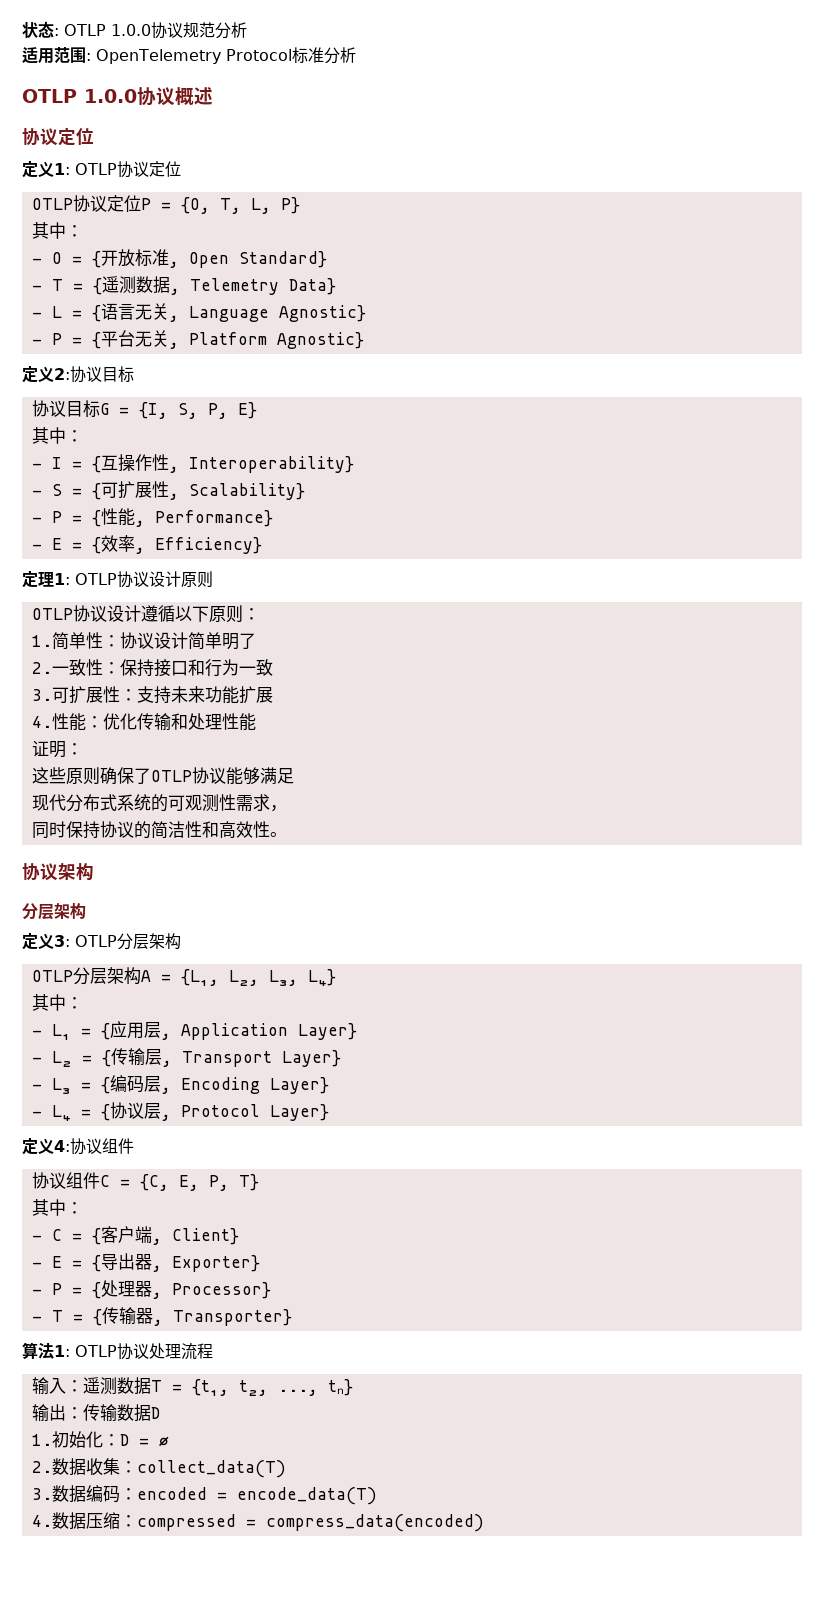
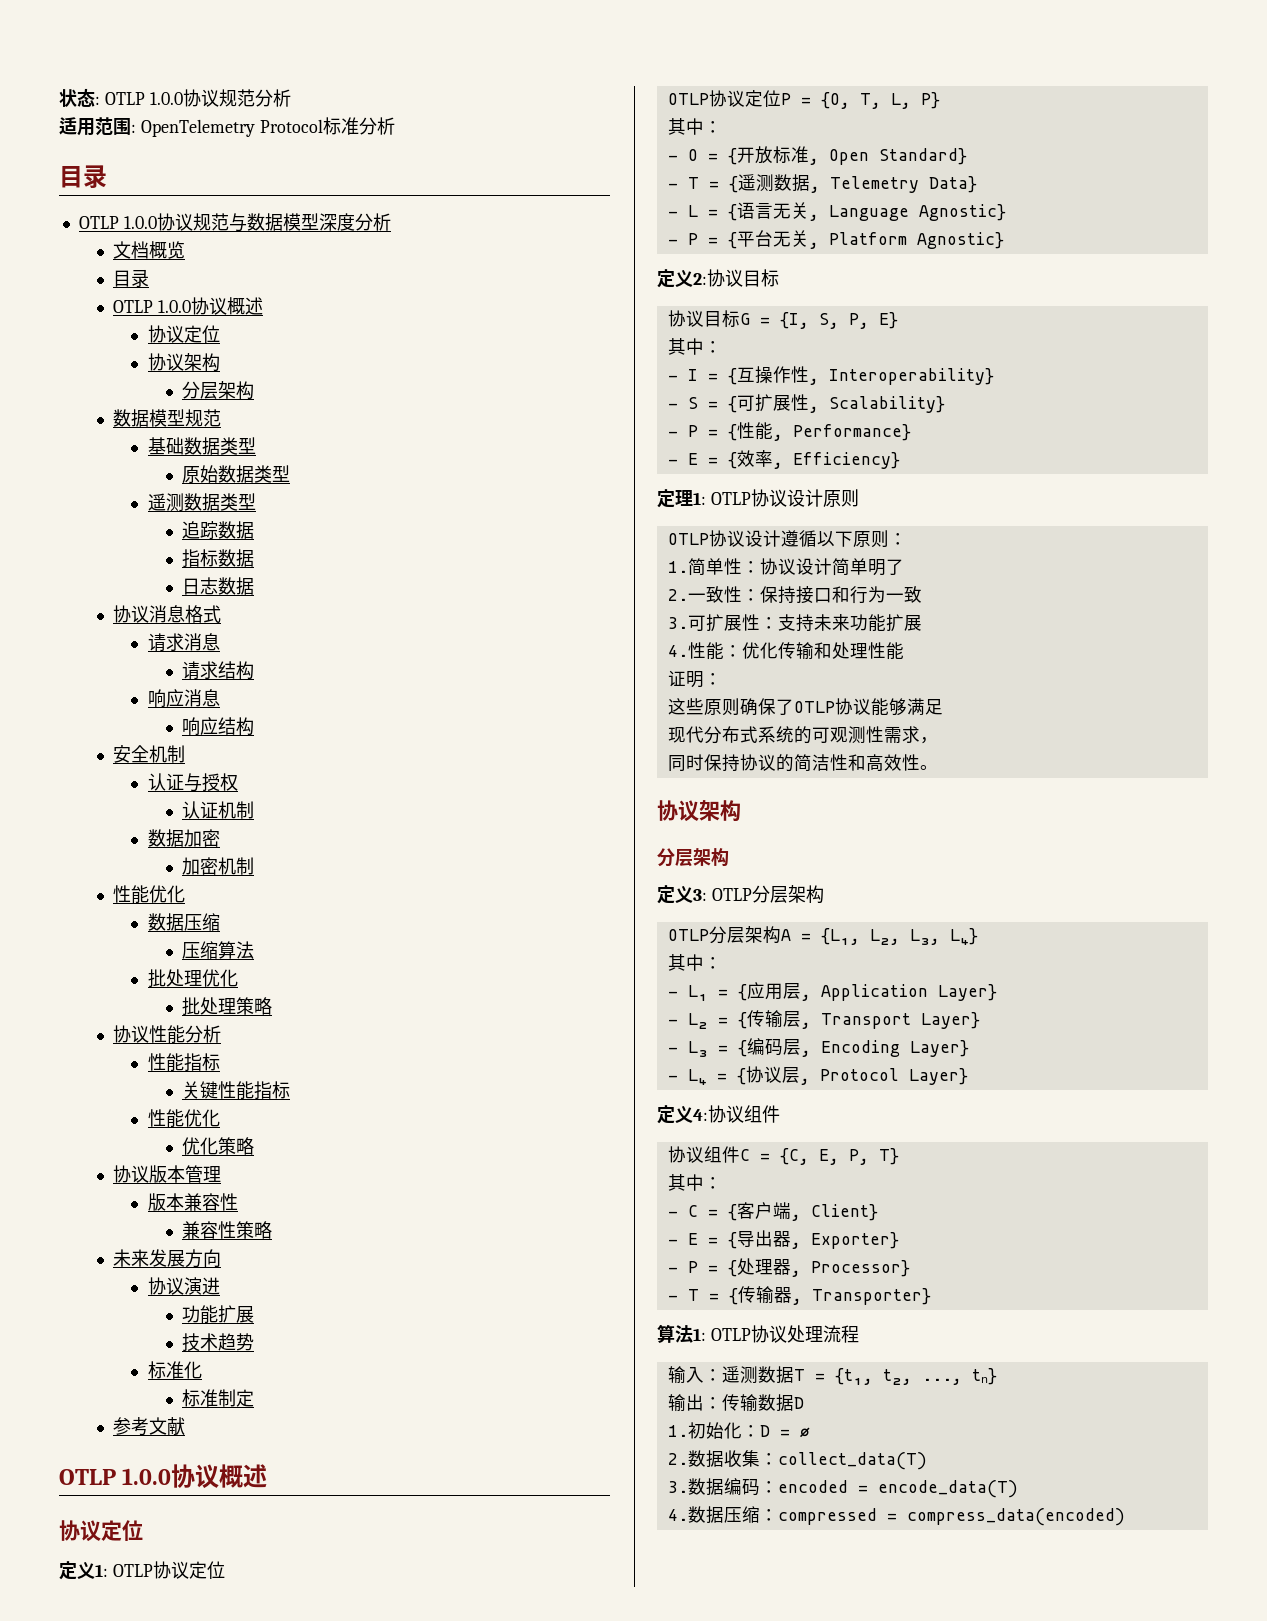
  适用范围: OpenTelemetry Protocol标准分析
+ 目录
+ OTLP 1.0.0协议规范与数据模型深度分析
+ 文档概览
+ 目录
+ OTLP 1.0.0协议概述
+ 协议定位
+ 协议架构
+ 分层架构
+ 数据模型规范
+ 基础数据类型
+ 原始数据类型
+ 遥测数据类型
+ 追踪数据
+ 指标数据
+ 日志数据
+ 协议消息格式
+ 请求消息
+ 请求结构
+ 响应消息
+ 响应结构
+ 安全机制
+ 认证与授权
+ 认证机制
+ 数据加密
+ 加密机制
+ 性能优化
+ 数据压缩
+ 压缩算法
+ 批处理优化
+ 批处理策略
+ 协议性能分析
+ 性能指标
+ 关键性能指标
+ 性能优化
+ 优化策略
+ 协议版本管理
+ 版本兼容性
+ 兼容性策略
+ 未来发展方向
+ 协议演进
+ 功能扩展
+ 技术趋势
+ 标准化
+ 标准制定
+ 参考文献

